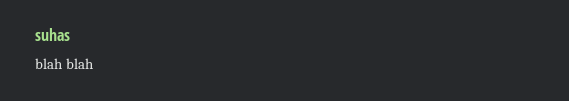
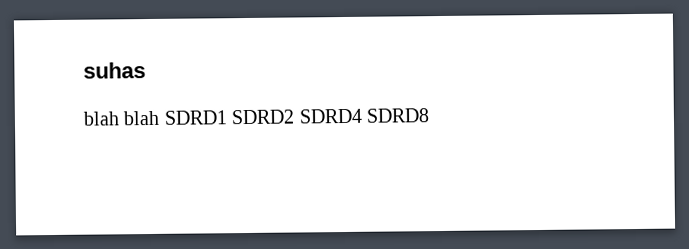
- blah blah
+ blah blah SDRD1 SDRD2 SDRD4 SDRD8

